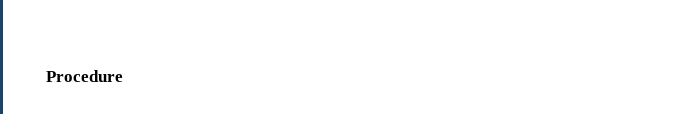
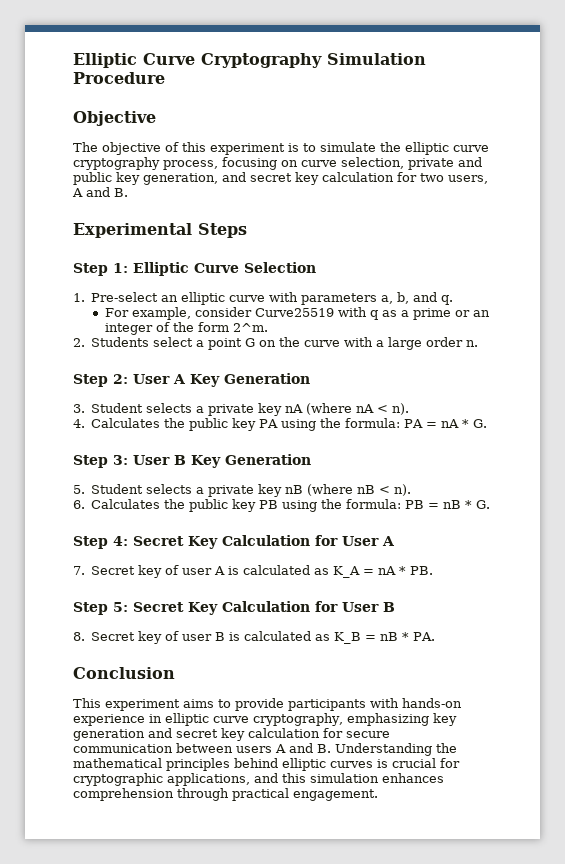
- Procedure
+ Elliptic Curve Cryptography Simulation Procedure
+ Objective
+ The objective of this experiment is to simulate the elliptic curve cryptography process, focusing on curve selection, private and public key generation, and secret key calculation for two users, A and B.
+ Experimental Steps
+ Step 1: Elliptic Curve Selection
+ 1. Pre-select an elliptic curve with parameters a, b, and q.
+ For example, consider Curve25519 with q as a prime or an integer of the form 2^m.
+ 2. Students select a point G on the curve with a large order n.
+ Step 2: User A Key Generation
+ 3. Student selects a private key nA (where nA < n).
+ 4. Calculates the public key PA using the formula: PA = nA * G.
+ Step 3: User B Key Generation
+ 5. Student selects a private key nB (where nB < n).
+ 6. Calculates the public key PB using the formula: PB = nB * G.
+ Step 4: Secret Key Calculation for User A
+ 7. Secret key of user A is calculated as K_A = nA * PB.
+ Step 5: Secret Key Calculation for User B
+ 8. Secret key of user B is calculated as K_B = nB * PA.
+ Conclusion
+ This experiment aims to provide participants with hands-on experience in elliptic curve cryptography, emphasizing key generation and secret key calculation for secure communication between users A and B. Understanding the mathematical principles behind elliptic curves is crucial for cryptographic applications, and this simulation enhances comprehension through practical engagement.

